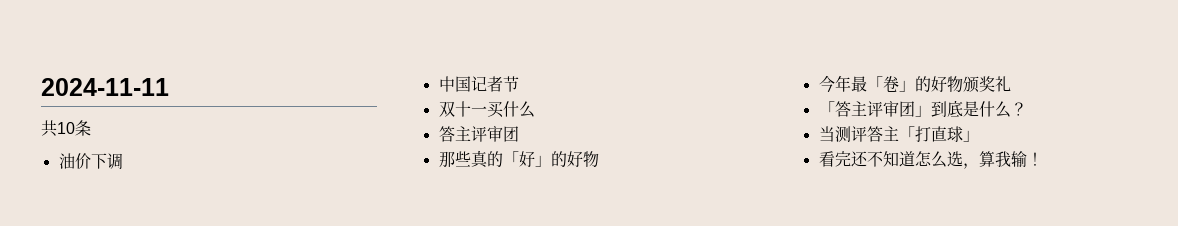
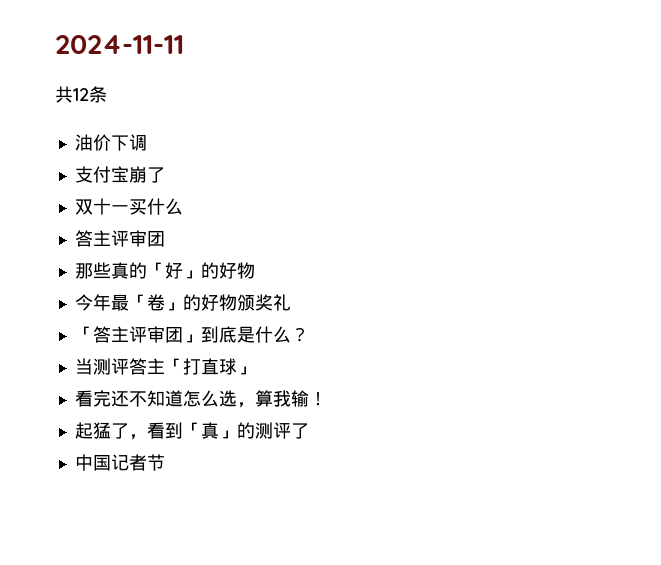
- 共10条
+ 共12条
- 中国记者节
+ 支付宝崩了
+ 起猛了，看到「真」的测评了
+ 中国记者节

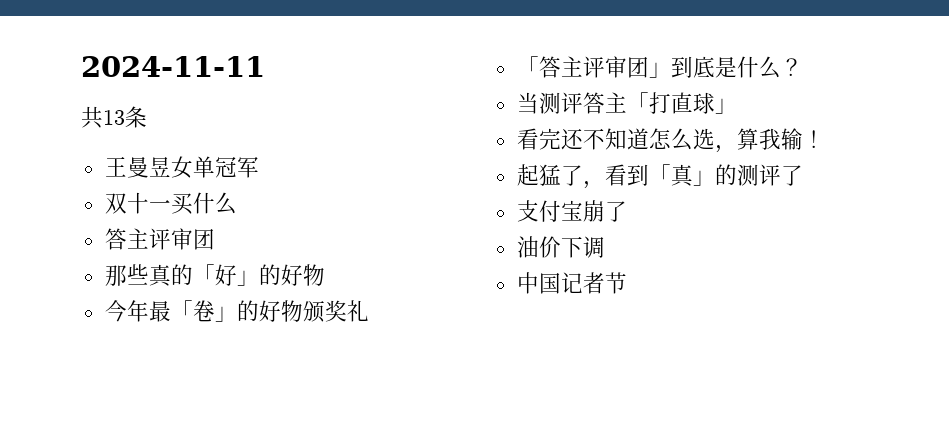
- 共12条
+ 共13条
- 油价下调
- 支付宝崩了
+ 王曼昱女单冠军
+ 支付宝崩了
+ 油价下调

